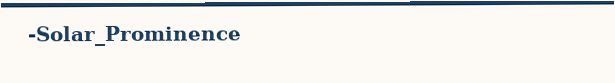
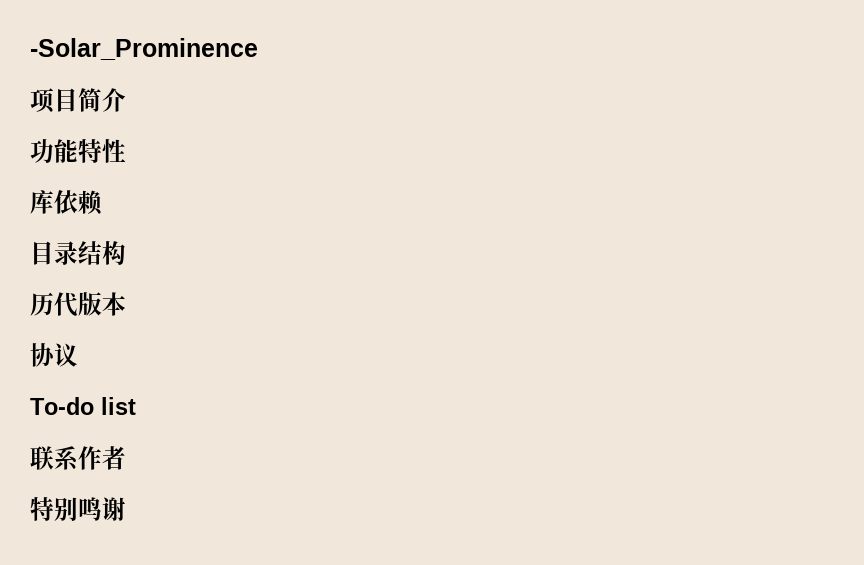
+ 项目简介
+ 功能特性
+ 库依赖
+ 目录结构
+ 历代版本
+ 协议
+ To-do list
+ 联系作者
+ 特别鸣谢

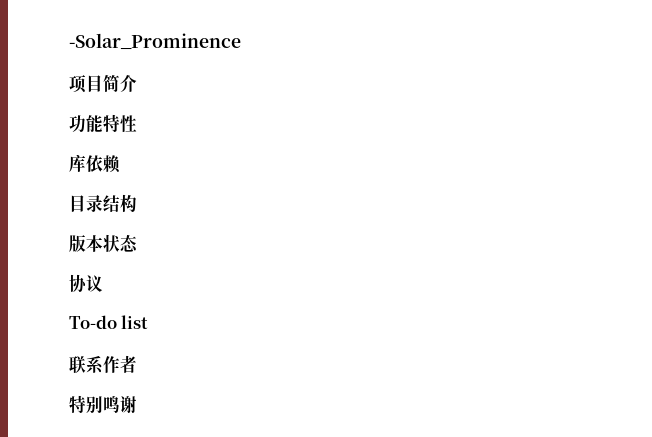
- 历代版本
+ 版本状态

